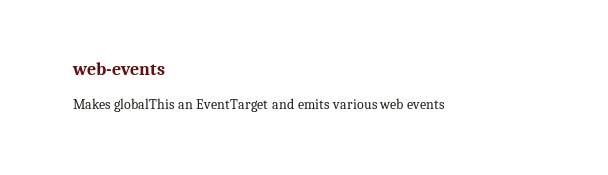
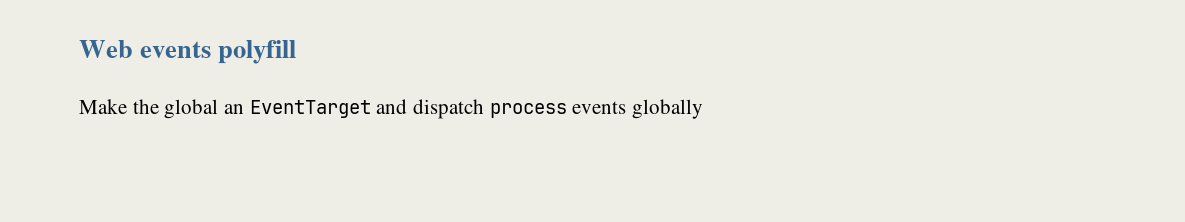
- web-events
- Makes globalThis an EventTarget and emits various web events
+ Web events polyfill
+ Make the global an EventTarget and dispatch process events globally

